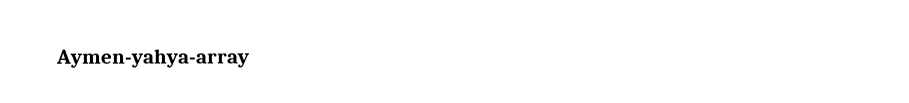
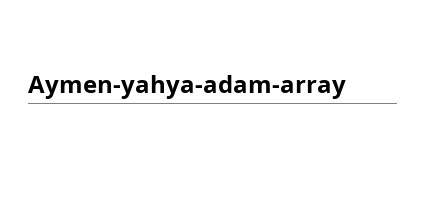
- Aymen-yahya-array
+ Aymen-yahya-adam-array

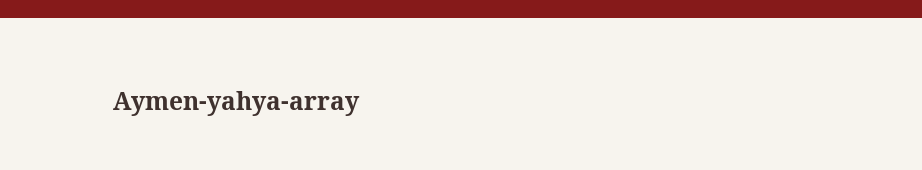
- Aymen-yahya-adam-array
+ Aymen-yahya-array

